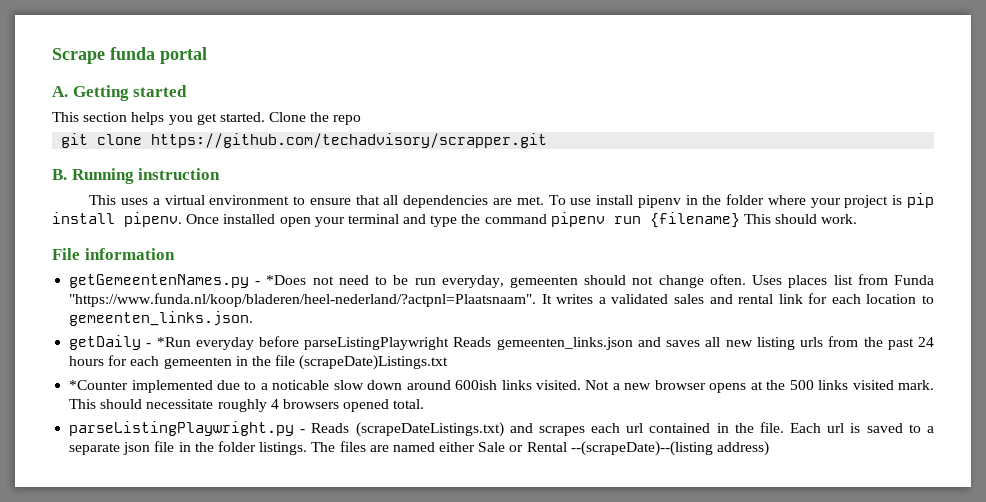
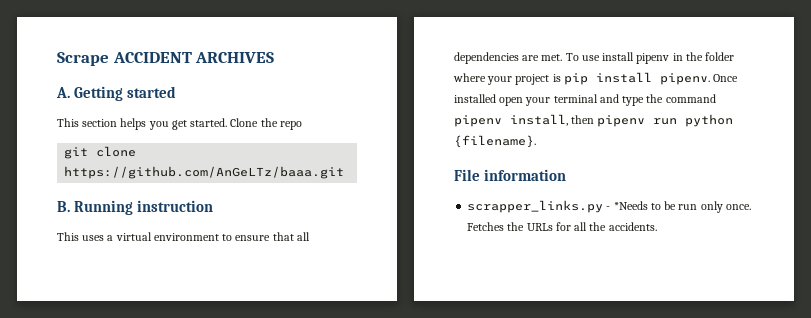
- Scrape funda portal
+ Scrape ACCIDENT ARCHIVES
- git clone https://github.com/techadvisory/scrapper.git
+ git clone https://github.com/AnGeLTz/baaa.git
- Once installed open your terminal and type the command pipenv run {filename} This should work.
+ Once installed open your terminal and type the command pipenv install, then pipenv run python {filename}.
  File information
- getGemeentenNames.py - *Does not need to be run everyday, gemeenten should not change often. Uses places list from Funda "https://www.funda.nl/koop/bladeren/heel-nederland/?actpnl=Plaatsnaam". It writes a validated sales and rental link for each location to gemeenten_links.json.
- getDaily - *Run everyday before parseListingPlaywright Reads gemeenten_links.json and saves all new listing urls from the past 24 hours for each gemeenten in the file (scrapeDate)Listings.txt
- *Counter implemented due to a noticable slow down around 600ish links visited. Not a new browser opens at the 500 links visited mark. This should necessitate roughly 4 browsers opened total.
- parseListingPlaywright.py - Reads (scrapeDateListings.txt) and scrapes each url contained in the file. Each url is saved to a separate json file in the folder listings. The files are named either Sale or Rental --(scrapeDate)--(listing address)
+ scrapper_links.py - *Needs to be run only once. Fetches the URLs for all the accidents.

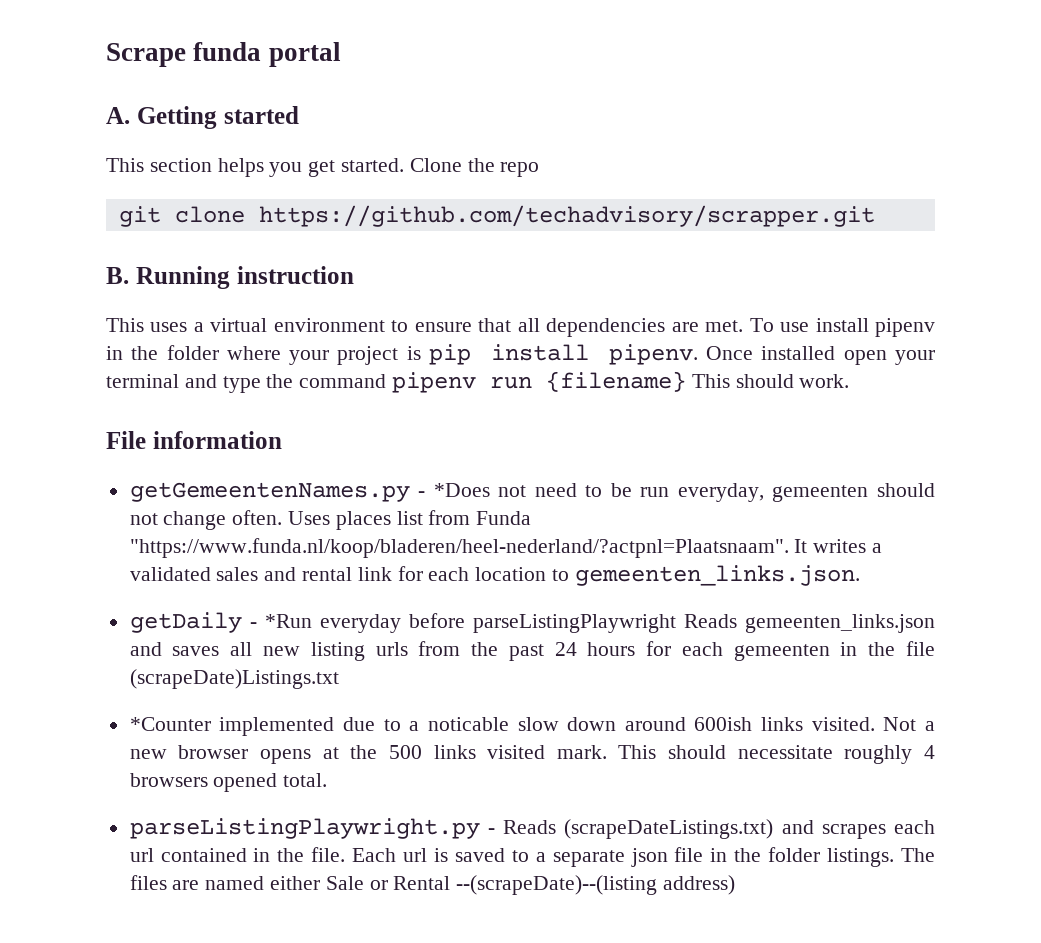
- Scrape ACCIDENT ARCHIVES
+ Scrape funda portal
- git clone https://github.com/AnGeLTz/baaa.git
+ git clone https://github.com/techadvisory/scrapper.git
- Once installed open your terminal and type the command pipenv install, then pipenv run python {filename}.
+ Once installed open your terminal and type the command pipenv run {filename} This should work.
  File information
- scrapper_links.py - *Needs to be run only once. Fetches the URLs for all the accidents.
+ getGemeentenNames.py - *Does not need to be run everyday, gemeenten should not change often. Uses places list from Funda "https://www.funda.nl/koop/bladeren/heel-nederland/?actpnl=Plaatsnaam". It writes a validated sales and rental link for each location to gemeenten_links.json.
+ getDaily - *Run everyday before parseListingPlaywright Reads gemeenten_links.json and saves all new listing urls from the past 24 hours for each gemeenten in the file (scrapeDate)Listings.txt
+ *Counter implemented due to a noticable slow down around 600ish links visited. Not a new browser opens at the 500 links visited mark. This should necessitate roughly 4 browsers opened total.
+ parseListingPlaywright.py - Reads (scrapeDateListings.txt) and scrapes each url contained in the file. Each url is saved to a separate json file in the folder listings. The files are named either Sale or Rental --(scrapeDate)--(listing address)

